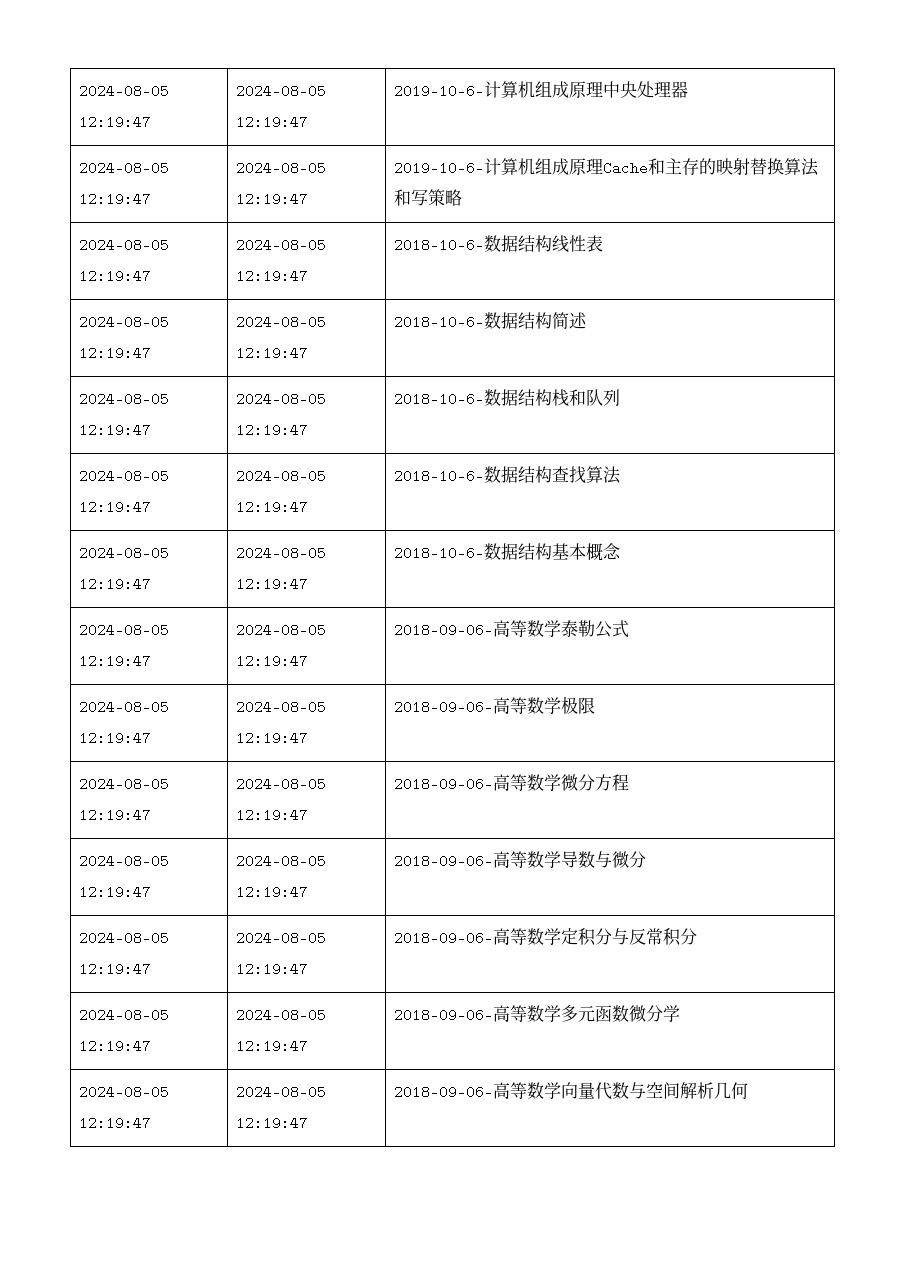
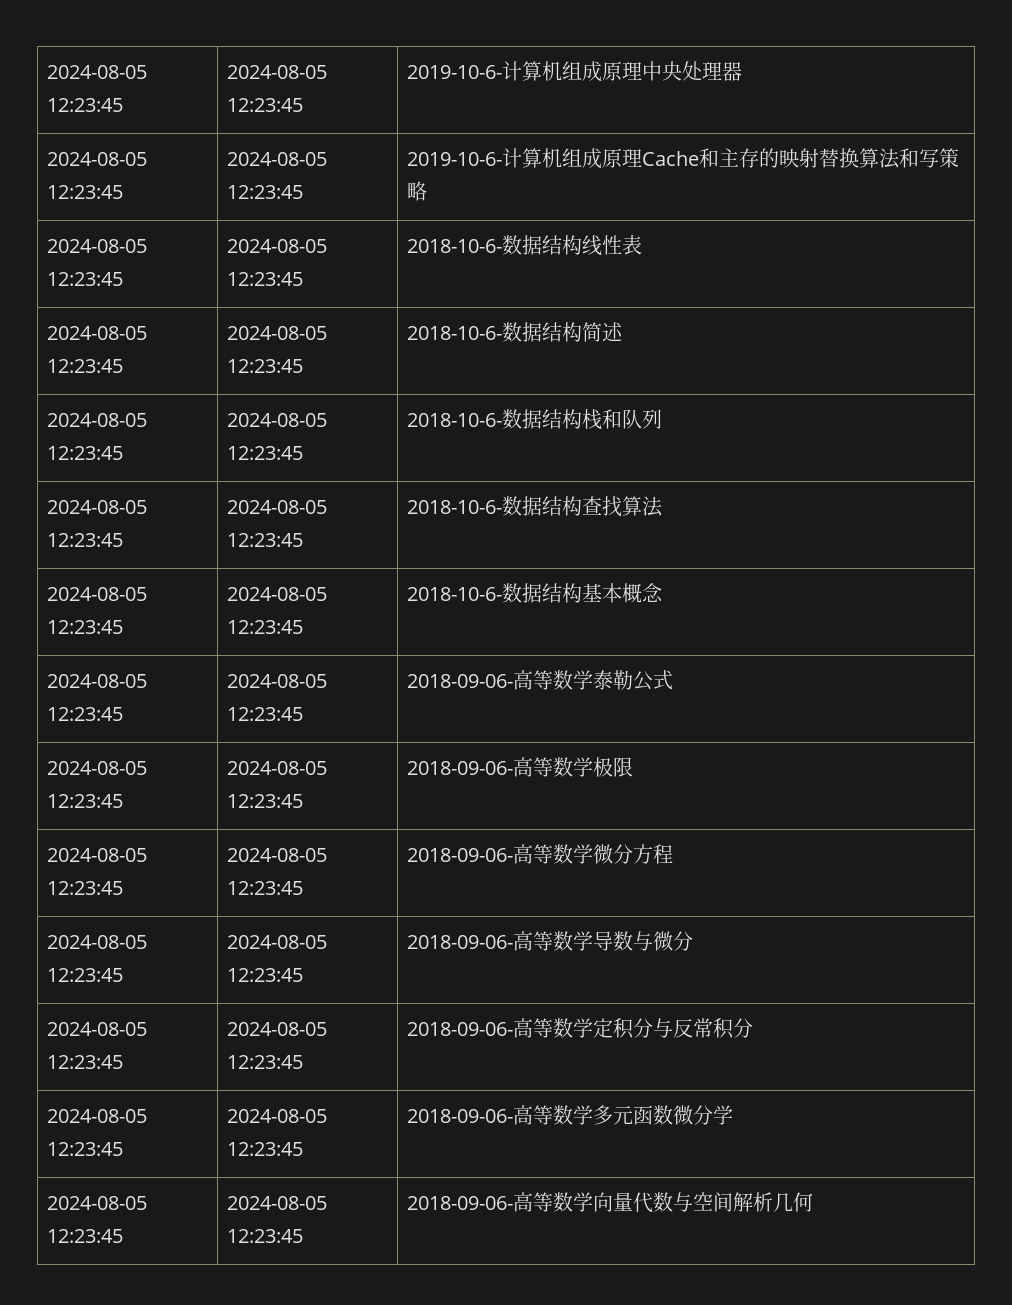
- 2024-08-05 12:19:47 | 2024-08-05 12:19:47 | 2019-10-6-计算机组成原理中央处理器
+ 2024-08-05 12:23:45 | 2024-08-05 12:23:45 | 2019-10-6-计算机组成原理中央处理器
- 2024-08-05 12:19:47 | 2024-08-05 12:19:47 | 2019-10-6-计算机组成原理Cache和主存的映射替换算法和写策略
+ 2024-08-05 12:23:45 | 2024-08-05 12:23:45 | 2019-10-6-计算机组成原理Cache和主存的映射替换算法和写策略
- 2024-08-05 12:19:47 | 2024-08-05 12:19:47 | 2018-10-6-数据结构线性表
+ 2024-08-05 12:23:45 | 2024-08-05 12:23:45 | 2018-10-6-数据结构线性表
- 2024-08-05 12:19:47 | 2024-08-05 12:19:47 | 2018-10-6-数据结构简述
+ 2024-08-05 12:23:45 | 2024-08-05 12:23:45 | 2018-10-6-数据结构简述
- 2024-08-05 12:19:47 | 2024-08-05 12:19:47 | 2018-10-6-数据结构栈和队列
+ 2024-08-05 12:23:45 | 2024-08-05 12:23:45 | 2018-10-6-数据结构栈和队列
- 2024-08-05 12:19:47 | 2024-08-05 12:19:47 | 2018-10-6-数据结构查找算法
+ 2024-08-05 12:23:45 | 2024-08-05 12:23:45 | 2018-10-6-数据结构查找算法
- 2024-08-05 12:19:47 | 2024-08-05 12:19:47 | 2018-10-6-数据结构基本概念
+ 2024-08-05 12:23:45 | 2024-08-05 12:23:45 | 2018-10-6-数据结构基本概念
- 2024-08-05 12:19:47 | 2024-08-05 12:19:47 | 2018-09-06-高等数学泰勒公式
+ 2024-08-05 12:23:45 | 2024-08-05 12:23:45 | 2018-09-06-高等数学泰勒公式
- 2024-08-05 12:19:47 | 2024-08-05 12:19:47 | 2018-09-06-高等数学极限
+ 2024-08-05 12:23:45 | 2024-08-05 12:23:45 | 2018-09-06-高等数学极限
- 2024-08-05 12:19:47 | 2024-08-05 12:19:47 | 2018-09-06-高等数学微分方程
+ 2024-08-05 12:23:45 | 2024-08-05 12:23:45 | 2018-09-06-高等数学微分方程
- 2024-08-05 12:19:47 | 2024-08-05 12:19:47 | 2018-09-06-高等数学导数与微分
+ 2024-08-05 12:23:45 | 2024-08-05 12:23:45 | 2018-09-06-高等数学导数与微分
- 2024-08-05 12:19:47 | 2024-08-05 12:19:47 | 2018-09-06-高等数学定积分与反常积分
+ 2024-08-05 12:23:45 | 2024-08-05 12:23:45 | 2018-09-06-高等数学定积分与反常积分
- 2024-08-05 12:19:47 | 2024-08-05 12:19:47 | 2018-09-06-高等数学多元函数微分学
+ 2024-08-05 12:23:45 | 2024-08-05 12:23:45 | 2018-09-06-高等数学多元函数微分学
- 2024-08-05 12:19:47 | 2024-08-05 12:19:47 | 2018-09-06-高等数学向量代数与空间解析几何
+ 2024-08-05 12:23:45 | 2024-08-05 12:23:45 | 2018-09-06-高等数学向量代数与空间解析几何

